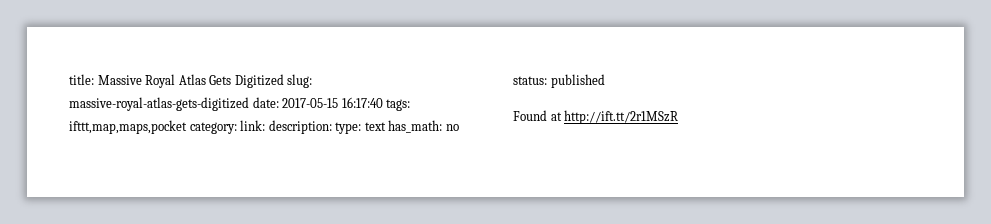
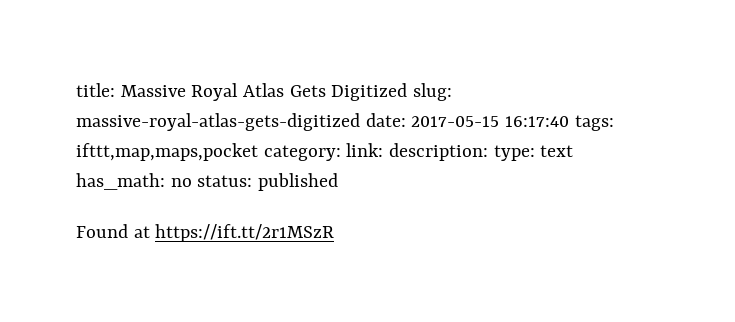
- Found at http://ift.tt/2r1MSzR
+ Found at https://ift.tt/2r1MSzR

